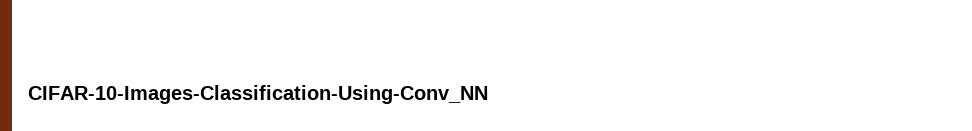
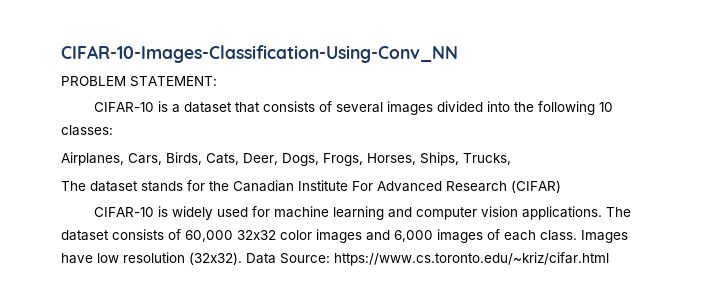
+ PROBLEM STATEMENT:
+ CIFAR-10 is a dataset that consists of several images divided into the following 10 classes:
+ Airplanes, Cars, Birds, Cats, Deer, Dogs, Frogs, Horses, Ships, Trucks,
+ The dataset stands for the Canadian Institute For Advanced Research (CIFAR)
+ CIFAR-10 is widely used for machine learning and computer vision applications. The dataset consists of 60,000 32x32 color images and 6,000 images of each class. Images have low resolution (32x32). Data Source: https://www.cs.toronto.edu/~kriz/cifar.html

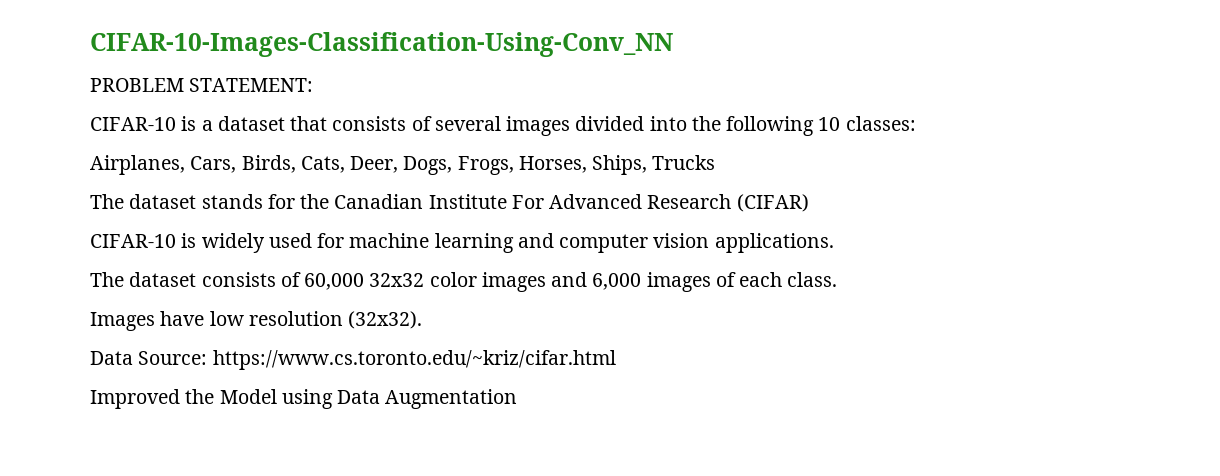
- Airplanes, Cars, Birds, Cats, Deer, Dogs, Frogs, Horses, Ships, Trucks,
+ Airplanes, Cars, Birds, Cats, Deer, Dogs, Frogs, Horses, Ships, Trucks
- CIFAR-10 is widely used for machine learning and computer vision applications. The dataset consists of 60,000 32x32 color images and 6,000 images of each class. Images have low resolution (32x32). Data Source: https://www.cs.toronto.edu/~kriz/cifar.html
+ CIFAR-10 is widely used for machine learning and computer vision applications.
+ The dataset consists of 60,000 32x32 color images and 6,000 images of each class.
+ Images have low resolution (32x32).
+ Data Source: https://www.cs.toronto.edu/~kriz/cifar.html
+ Improved the Model using Data Augmentation

